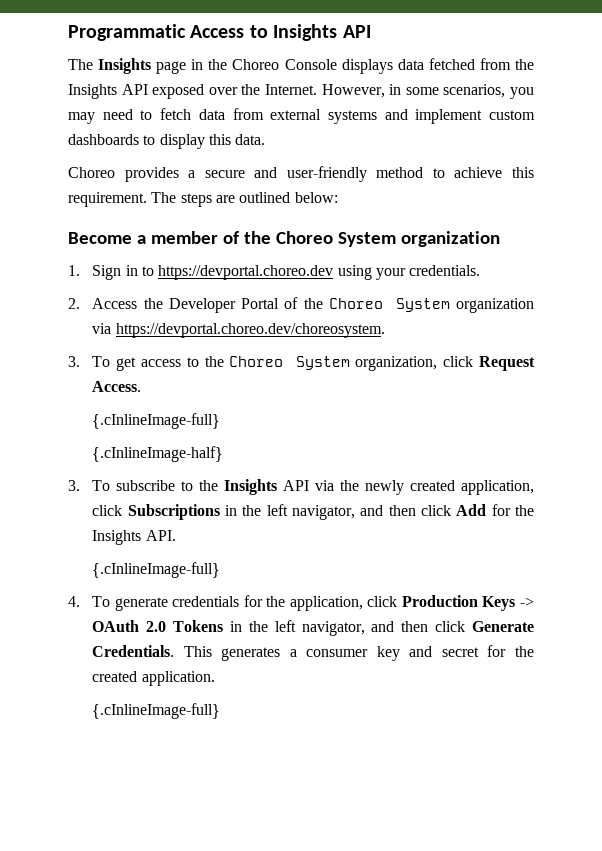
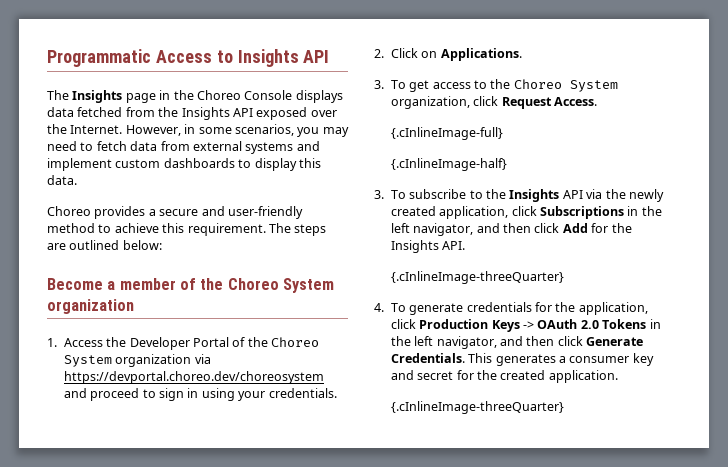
- 1. Sign in to https://devportal.choreo.dev using your credentials.
- 2. Access the Developer Portal of the Choreo System organization via https://devportal.choreo.dev/choreosystem.
+ 1. Access the Developer Portal of the Choreo System organization via https://devportal.choreo.dev/choreosystem and proceed to sign in using your credentials.
+ 2. Click on Applications.
  3. To subscribe to the Insights API via the newly created application, click Subscriptions in the left navigator, and then click Add for the Insights API.
- {.cInlineImage-full}
+ {.cInlineImage-threeQuarter}
  This generates a consumer key and secret for the created application.
- {.cInlineImage-full}
+ {.cInlineImage-threeQuarter}

